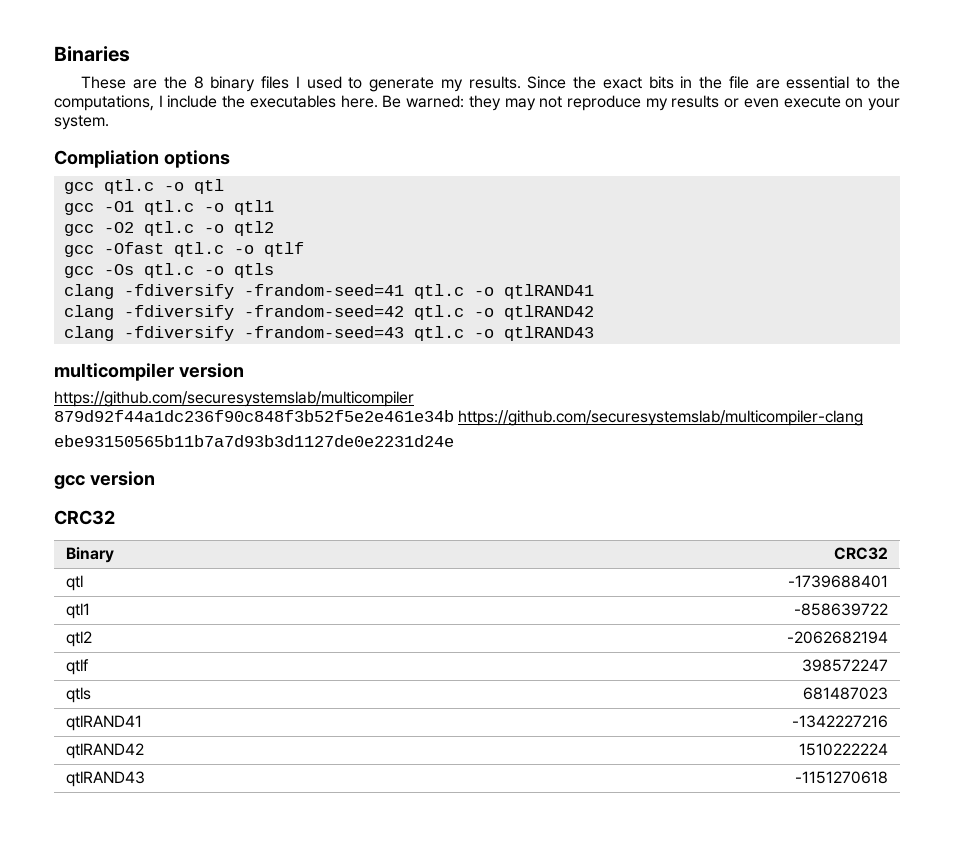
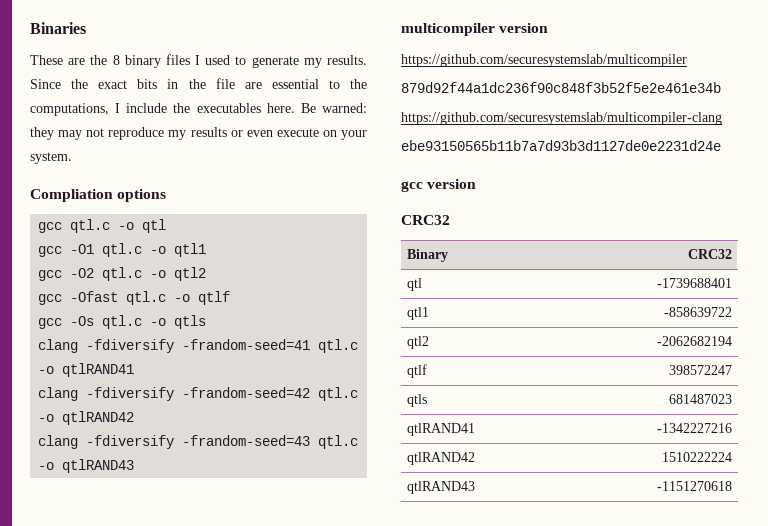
- 879d92f44a1dc236f90c848f3b52f5e2e461e34b https://github.com/securesystemslab/multicompiler-clang
+ 879d92f44a1dc236f90c848f3b52f5e2e461e34b
+ https://github.com/securesystemslab/multicompiler-clang

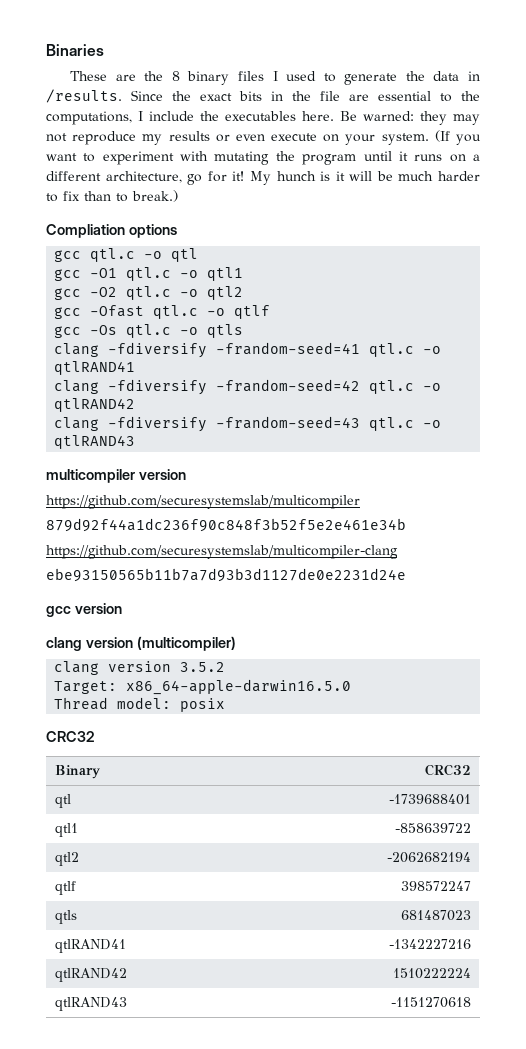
- These are the 8 binary files I used to generate my results.
+ These are the 8 binary files I used to generate the data in /results.
+ (If you want to experiment with mutating the program until it runs on a different architecture, go for it! My hunch is it will be much harder to fix than to break.)
+ clang version (multicompiler)
+ clang version 3.5.2
+ Target: x86_64-apple-darwin16.5.0
+ Thread model: posix

